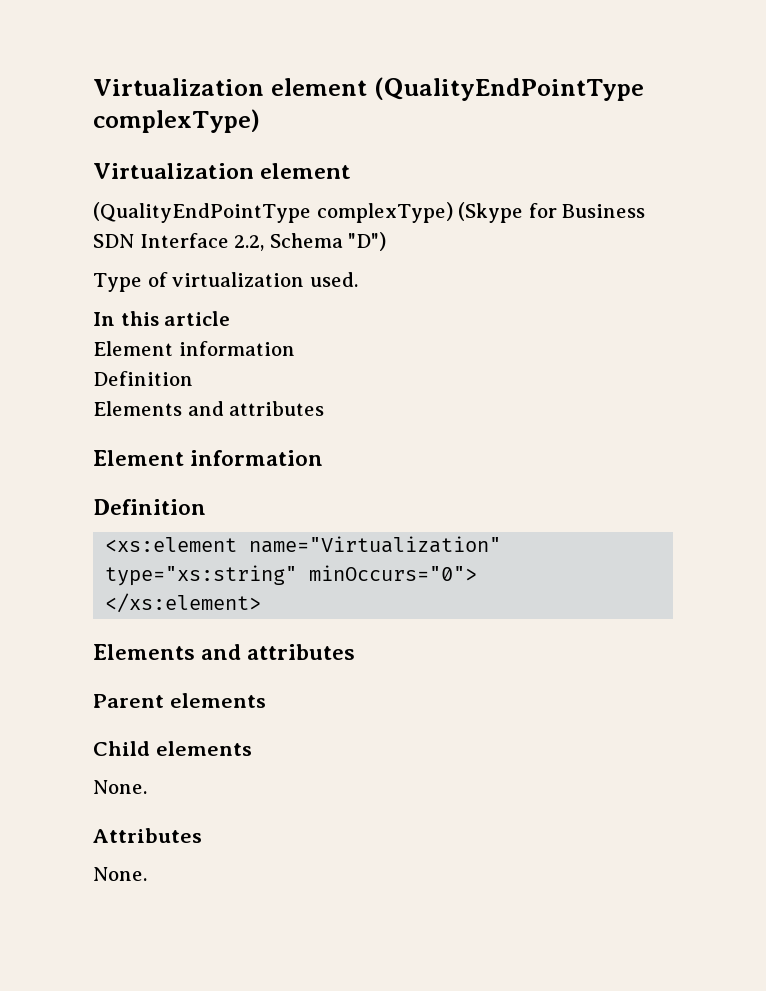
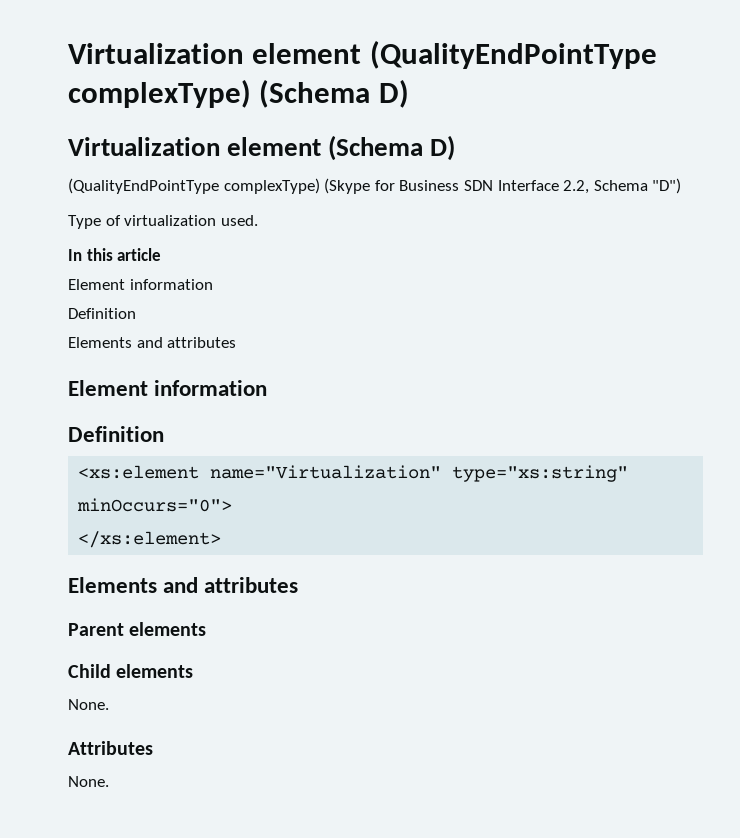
- Virtualization element (QualityEndPointType complexType)
- Virtualization element
+ Virtualization element (QualityEndPointType complexType) (Schema D)
+ Virtualization element (Schema D)

